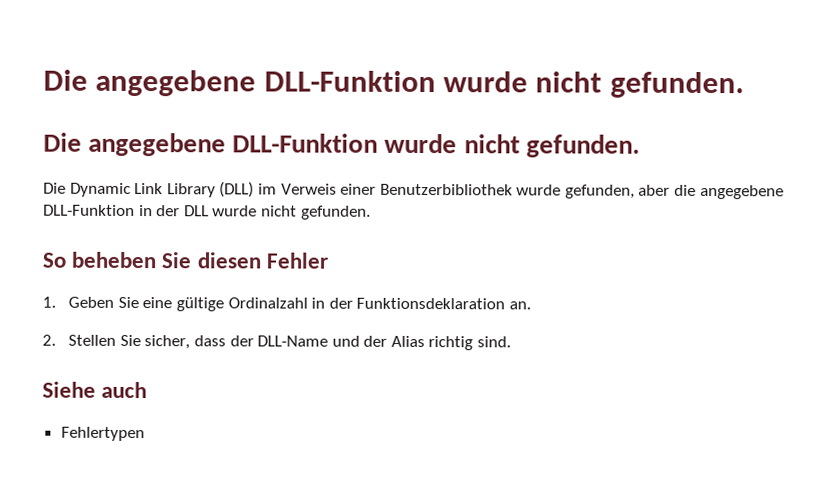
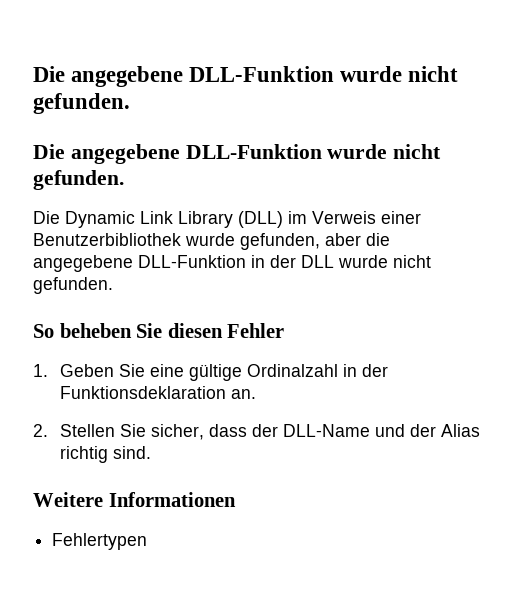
- Siehe auch
+ Weitere Informationen

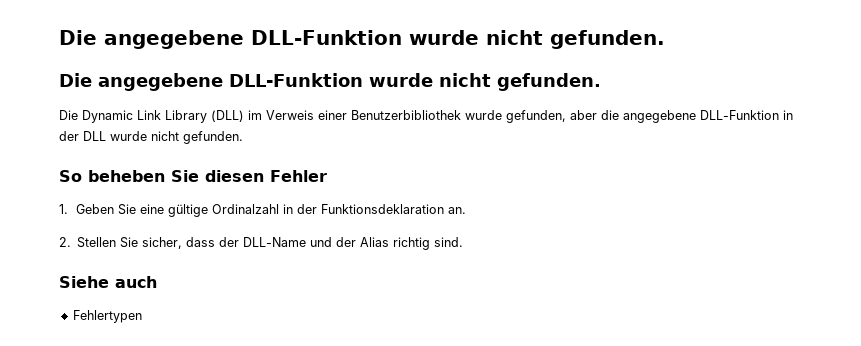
- Weitere Informationen
+ Siehe auch

